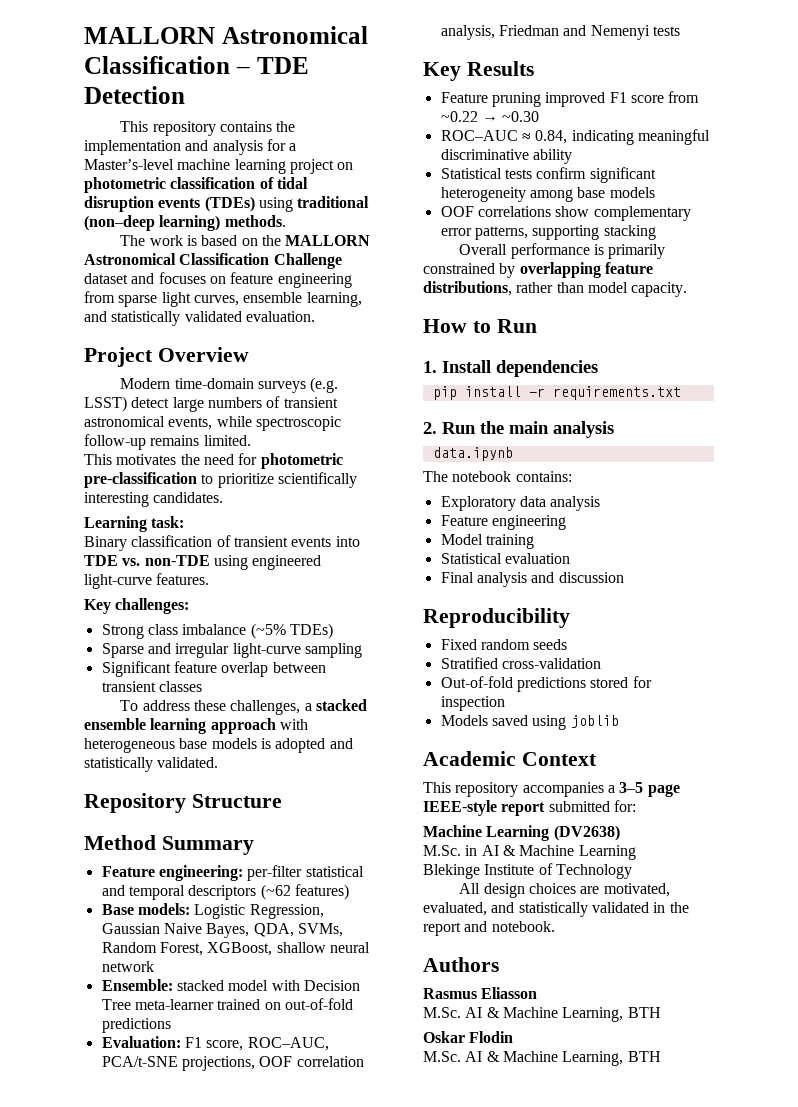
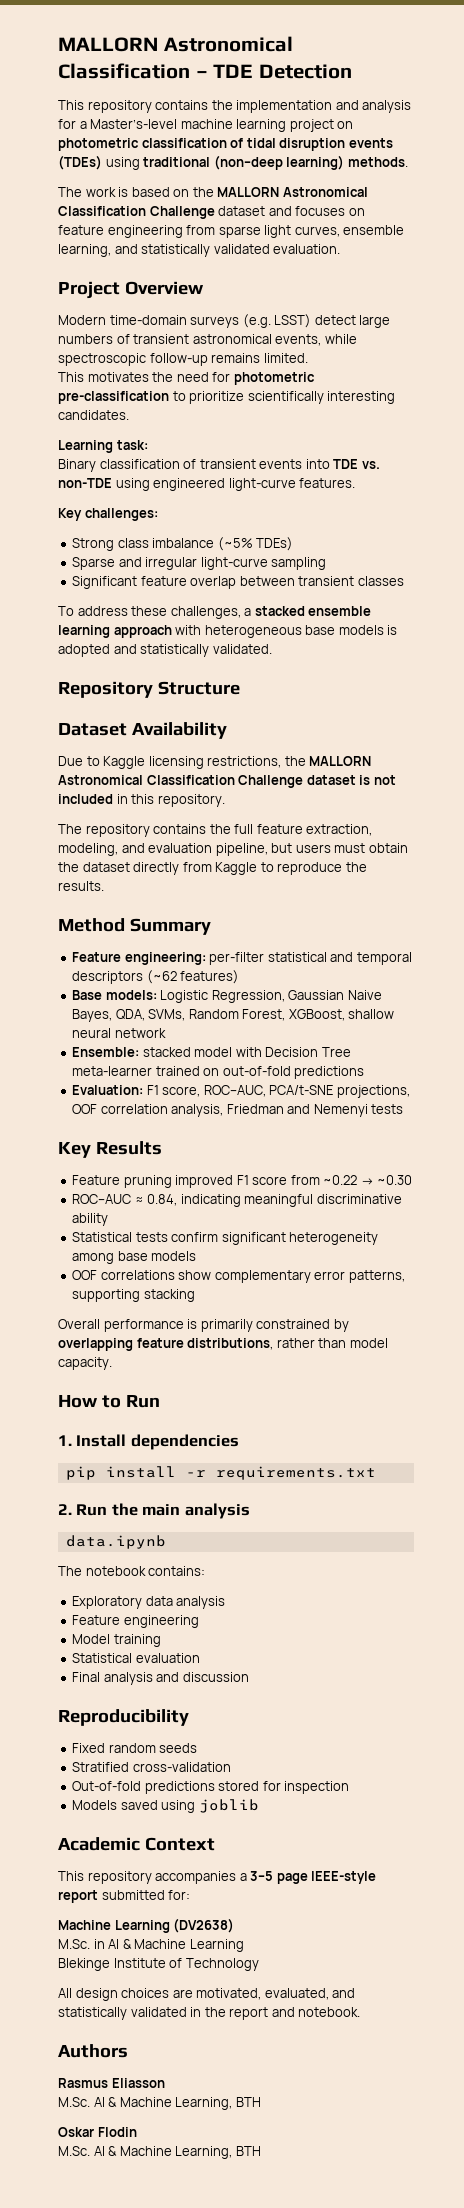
+ Dataset Availability
+ Due to Kaggle licensing restrictions, the MALLORN Astronomical Classification Challenge dataset is not included in this repository.
+ The repository contains the full feature extraction, modeling, and evaluation pipeline, but users must obtain the dataset directly from Kaggle to reproduce the results.

